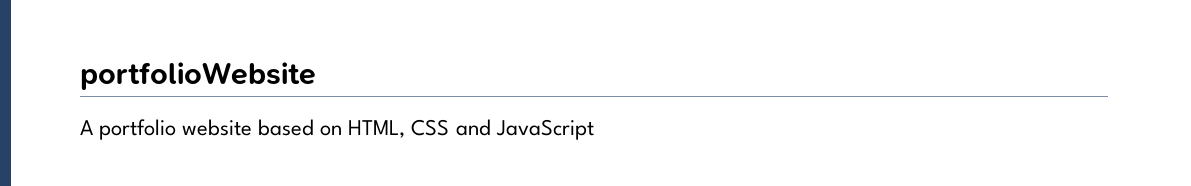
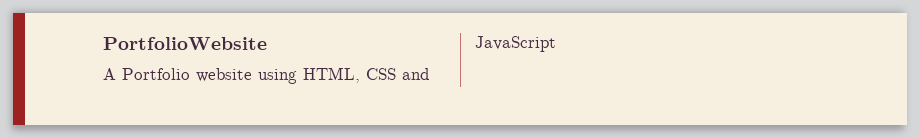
- portfolioWebsite
+ PortfolioWebsite
- A portfolio website based on HTML, CSS and JavaScript
+ A Portfolio website using HTML, CSS and JavaScript

